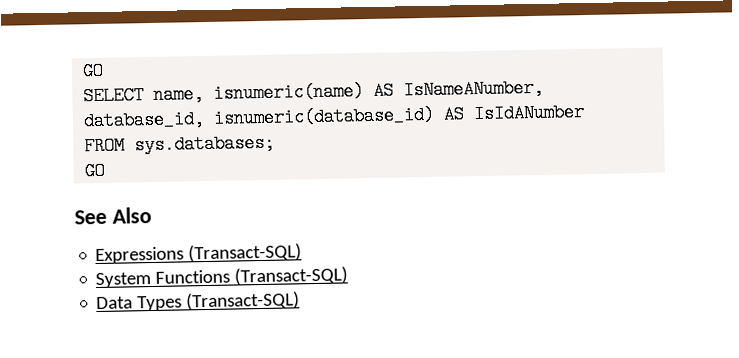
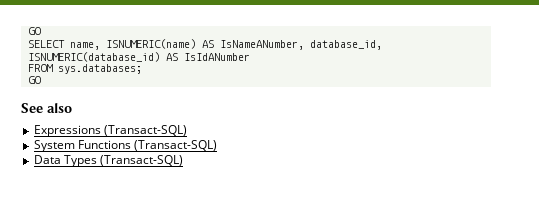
- SELECT name, isnumeric(name) AS IsNameANumber, database_id, isnumeric(database_id) AS IsIdANumber
+ SELECT name, ISNUMERIC(name) AS IsNameANumber, database_id, ISNUMERIC(database_id) AS IsIdANumber
- See Also
+ See also

